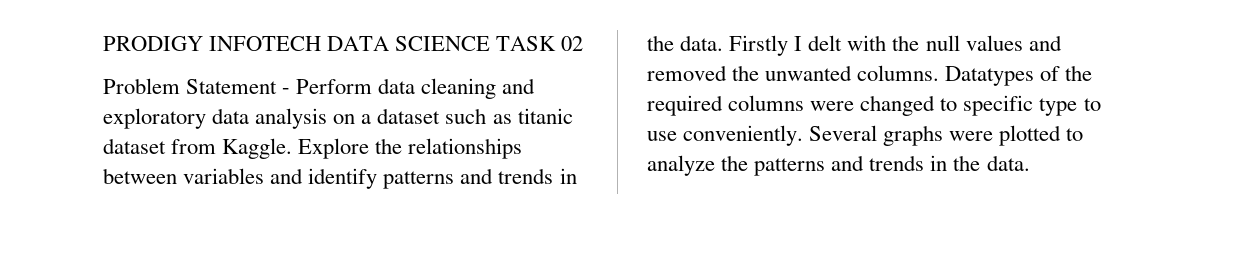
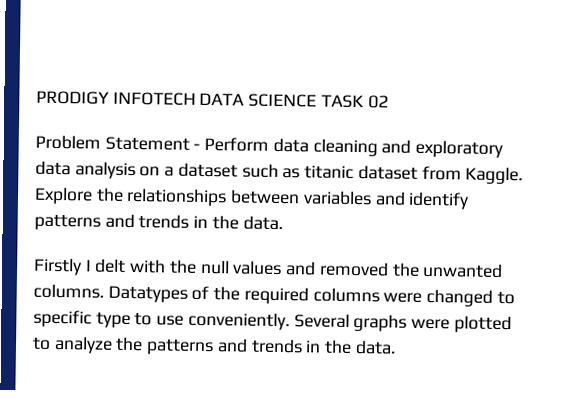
- Explore the relationships between variables and identify patterns and trends in the data. Firstly I delt with the null values and removed the unwanted columns.
+ Explore the relationships between variables and identify patterns and trends in the data.
+ Firstly I delt with the null values and removed the unwanted columns.

